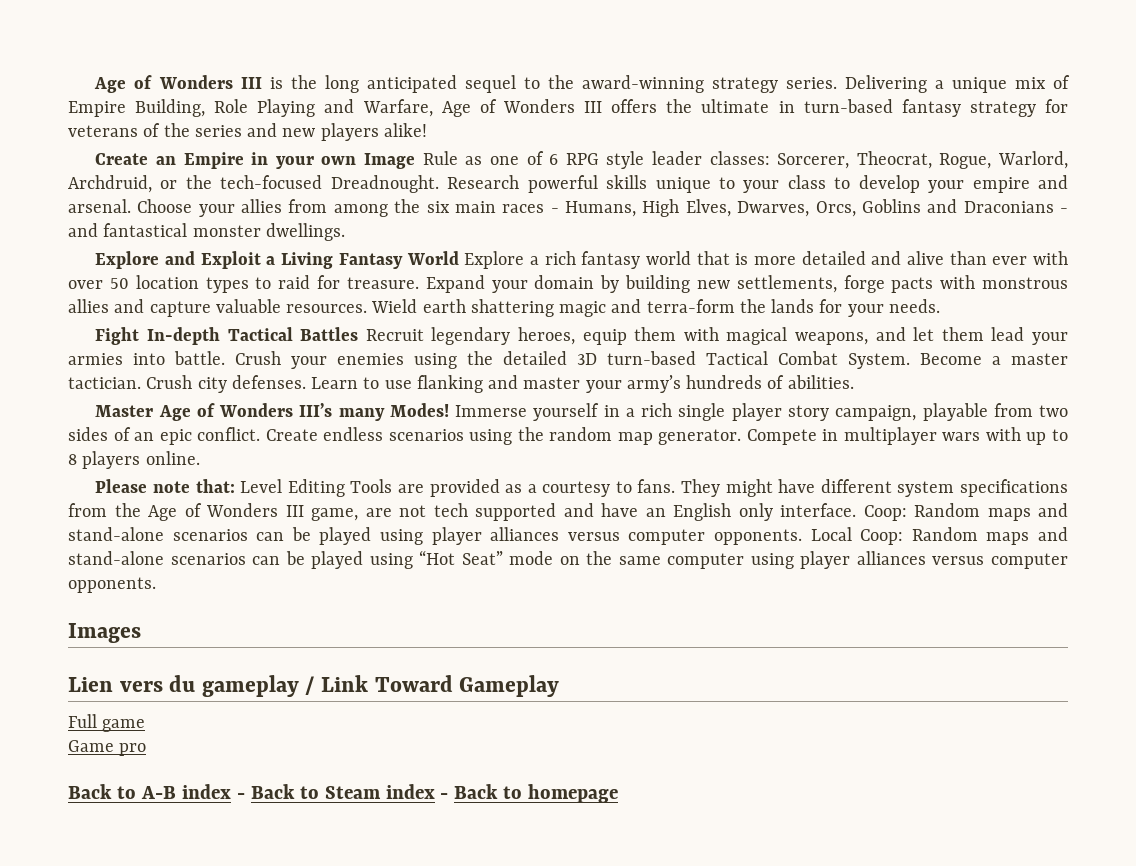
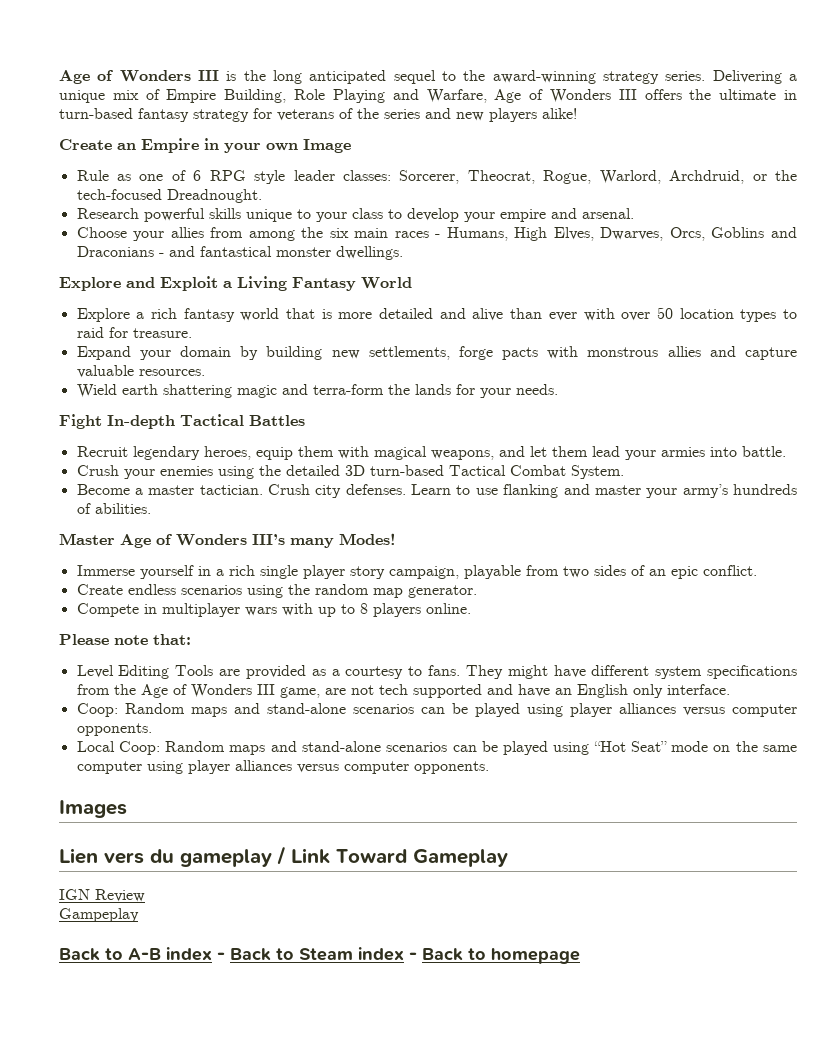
- Create an Empire in your own Image Rule as one of 6 RPG style leader classes:
+ Create an Empire in your own Image
+ Rule as one of 6 RPG style leader classes:
- Sorcerer, Theocrat, Rogue, Warlord, Archdruid, or the tech-focused Dreadnought. Research powerful skills unique to your class to develop your empire and arsenal. Choose your allies from among the six main races - Humans, High Elves, Dwarves, Orcs, Goblins and Draconians - and fantastical monster dwellings.
+ Sorcerer, Theocrat, Rogue, Warlord, Archdruid, or the tech-focused Dreadnought.
+ Research powerful skills unique to your class to develop your empire and arsenal.
+ Choose your allies from among the six main races - Humans, High Elves, Dwarves, Orcs, Goblins and Draconians - and fantastical monster dwellings.
- Explore and Exploit a Living Fantasy World Explore a rich fantasy world that is more detailed and alive than ever with over 50 location types to raid for treasure. Expand your domain by building new settlements, forge pacts with monstrous allies and capture valuable resources. Wield earth shattering magic and terra-form the lands for your needs.
+ Explore and Exploit a Living Fantasy World
+ Explore a rich fantasy world that is more detailed and alive than ever with over 50 location types to raid for treasure.
+ Expand your domain by building new settlements, forge pacts with monstrous allies and capture valuable resources.
+ Wield earth shattering magic and terra-form the lands for your needs.
- Fight In-depth Tactical Battles Recruit legendary heroes, equip them with magical weapons, and let them lead your armies into battle. Crush your enemies using the detailed 3D turn-based Tactical Combat System. Become a master tactician.
+ Fight In-depth Tactical Battles
+ Recruit legendary heroes, equip them with magical weapons, and let them lead your armies into battle.
+ Crush your enemies using the detailed 3D turn-based Tactical Combat System.
+ Become a master tactician.
- Master Age of Wonders III’s many Modes! Immerse yourself in a rich single player story campaign, playable from two sides of an epic conflict. Create endless scenarios using the random map generator. Compete in multiplayer wars with up to 8 players online.
+ Master Age of Wonders III’s many Modes!
+ Immerse yourself in a rich single player story campaign, playable from two sides of an epic conflict.
+ Create endless scenarios using the random map generator.
+ Compete in multiplayer wars with up to 8 players online.
- Please note that: Level Editing Tools are provided as a courtesy to fans.
+ Please note that:
+ Level Editing Tools are provided as a courtesy to fans.
- They might have different system specifications from the Age of Wonders III game, are not tech supported and have an English only interface. Coop:
+ They might have different system specifications from the Age of Wonders III game, are not tech supported and have an English only interface.
+ Coop:
- Random maps and stand-alone scenarios can be played using player alliances versus computer opponents. Local Coop:
+ Random maps and stand-alone scenarios can be played using player alliances versus computer opponents.
+ Local Coop:
- Full game
- Game pro
+ IGN Review
+ Gampeplay

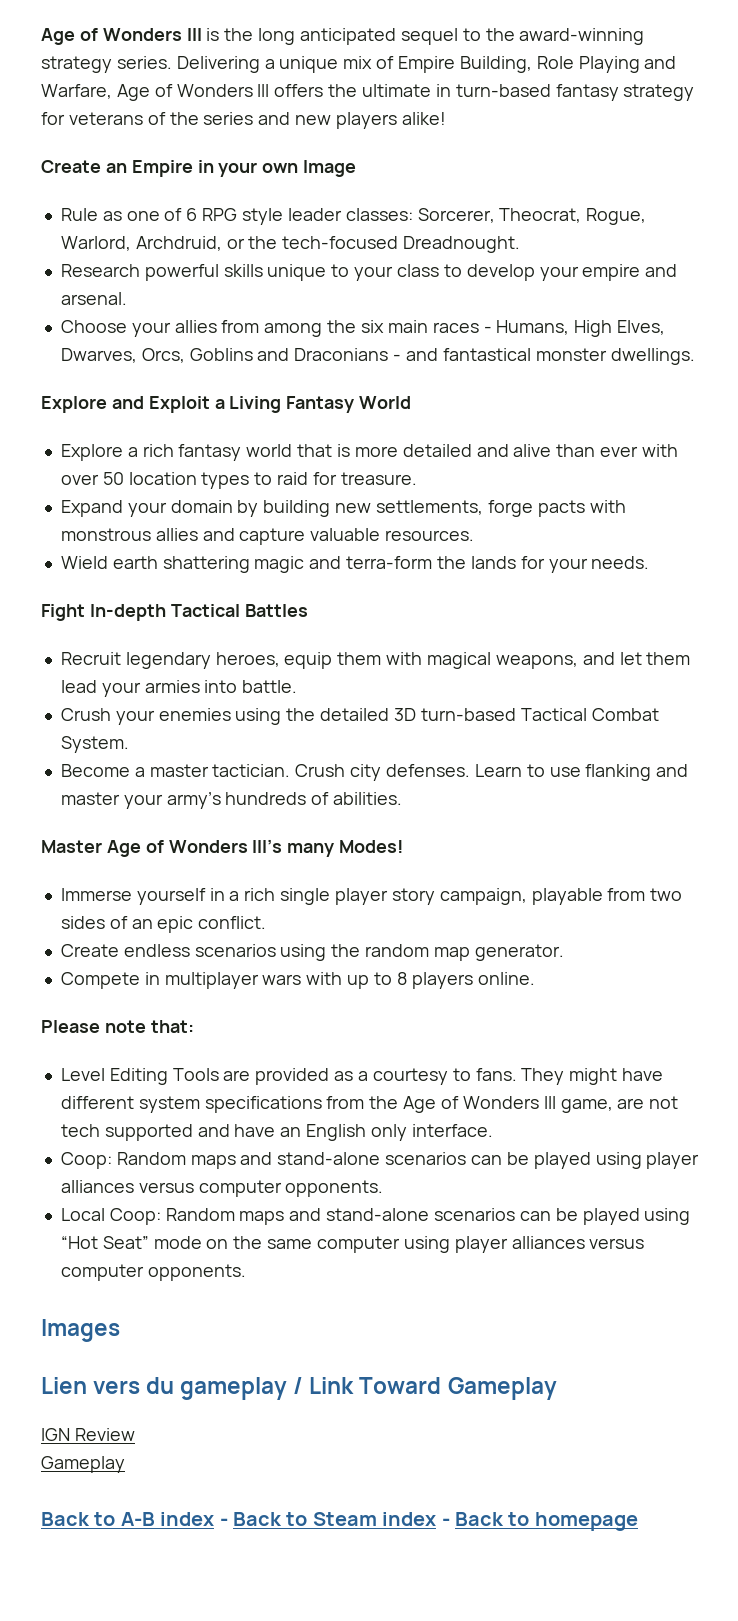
  IGN Review
- Gampeplay
+ Gameplay

